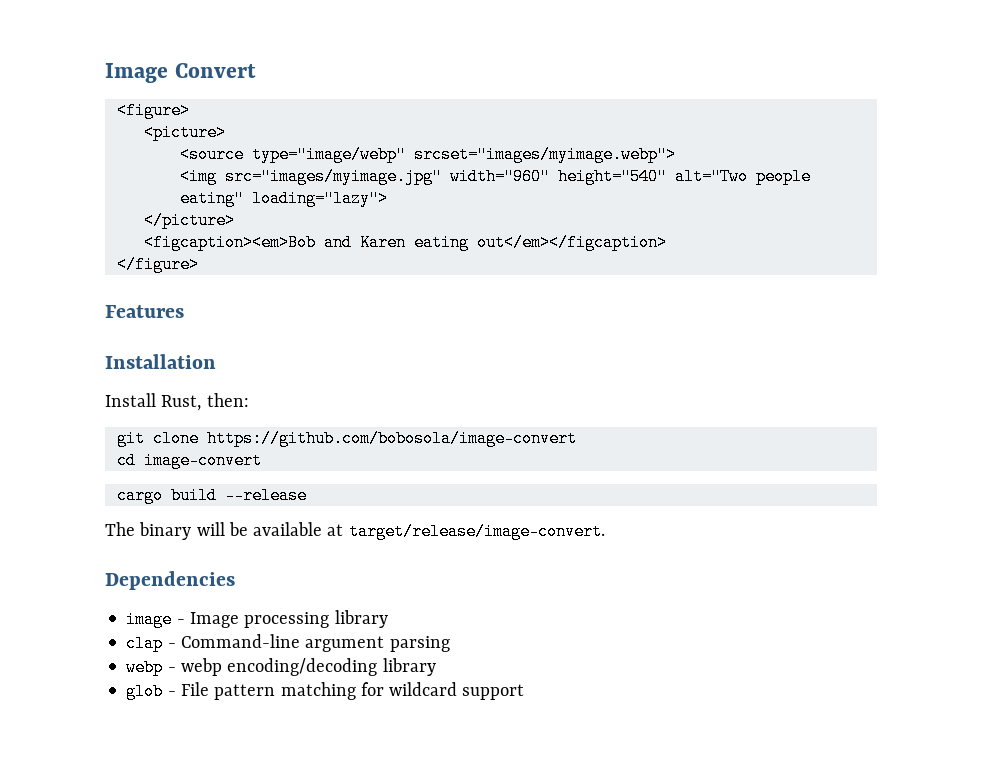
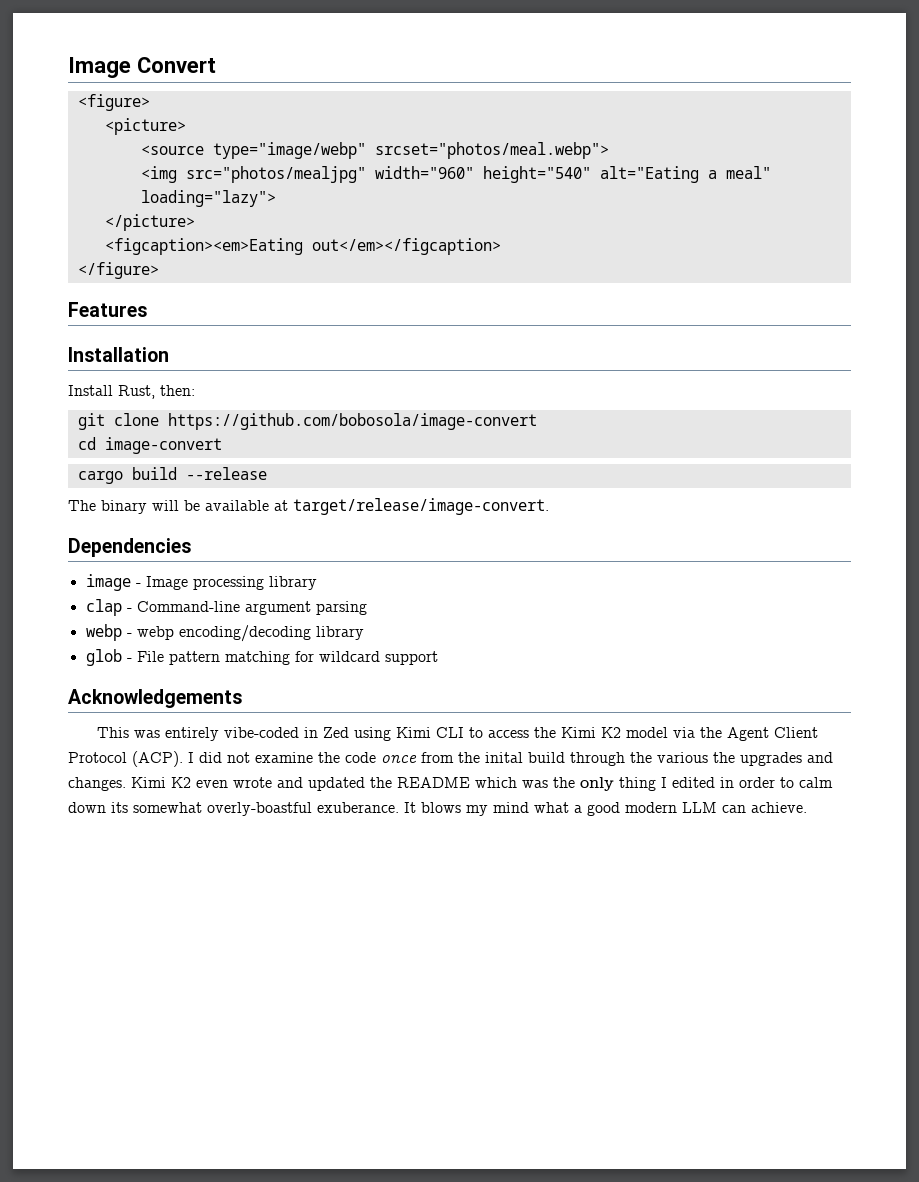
- <source type="image/webp" srcset="images/myimage.webp">
+ <source type="image/webp" srcset="photos/meal.webp">
- <img src="images/myimage.jpg" width="960" height="540" alt="Two people eating" loading="lazy">
+ <img src="photos/mealjpg" width="960" height="540" alt="Eating a meal" loading="lazy">
- <figcaption><em>Bob and Karen eating out</em></figcaption>
+ <figcaption><em>Eating out</em></figcaption>
+ Acknowledgements
+ This was entirely vibe-coded in Zed using Kimi CLI to access the Kimi K2 model via the Agent Client Protocol (ACP). I did not examine the code once from the inital build through the various the upgrades and changes. Kimi K2 even wrote and updated the README which was the only thing I edited in order to calm down its somewhat overly-boastful exuberance. It blows my mind what a good modern LLM can achieve.

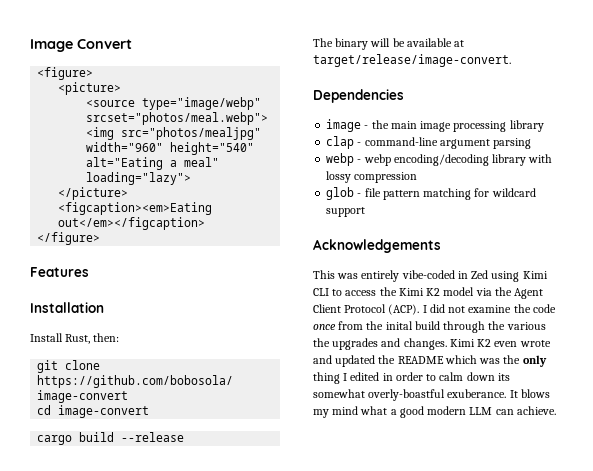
- image - Image processing library
+ image - the main image processing library
- clap - Command-line argument parsing
+ clap - command-line argument parsing
- webp - webp encoding/decoding library
+ webp - webp encoding/decoding library with lossy compression
- glob - File pattern matching for wildcard support
+ glob - file pattern matching for wildcard support

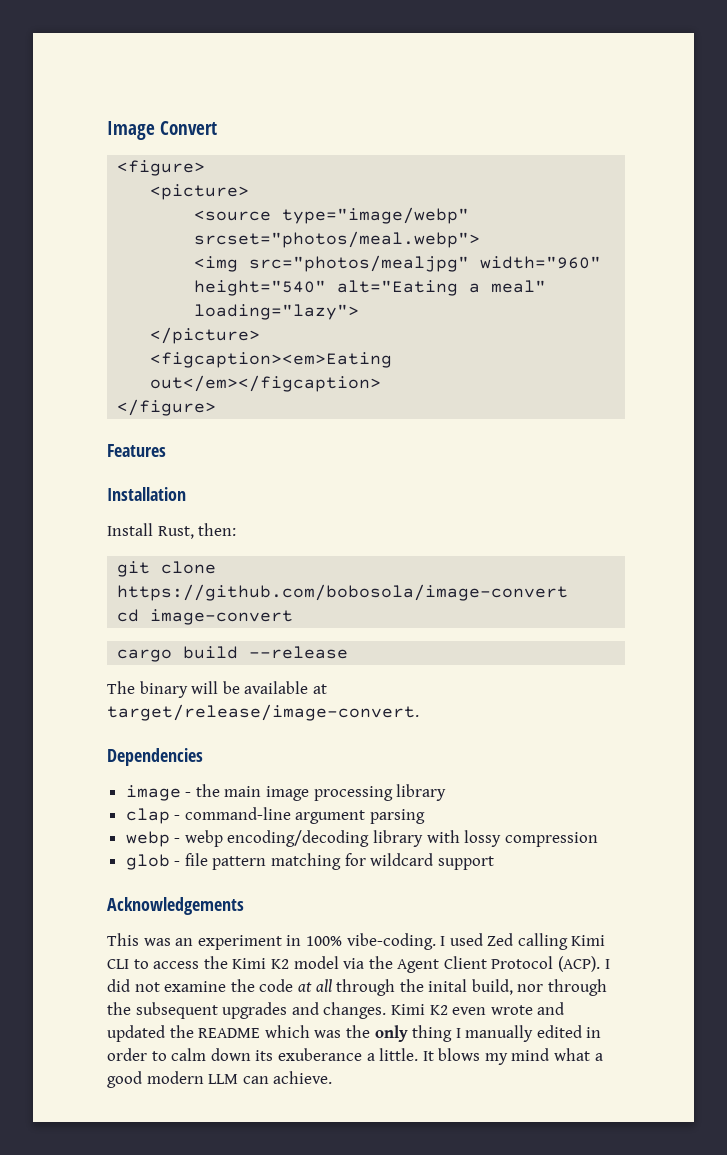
- This was entirely vibe-coded in Zed using Kimi CLI to access the Kimi K2 model via the Agent Client Protocol (ACP).
+ This was an experiment in 100% vibe-coding. I used Zed calling Kimi CLI to access the Kimi K2 model via the Agent Client Protocol (ACP).
- I did not examine the code once from the inital build through the various the upgrades and changes.
+ I did not examine the code at all through the inital build, nor through the subsequent upgrades and changes.
- Kimi K2 even wrote and updated the README which was the only thing I edited in order to calm down its somewhat overly-boastful exuberance.
+ Kimi K2 even wrote and updated the README which was the only thing I manually edited in order to calm down its exuberance a little.

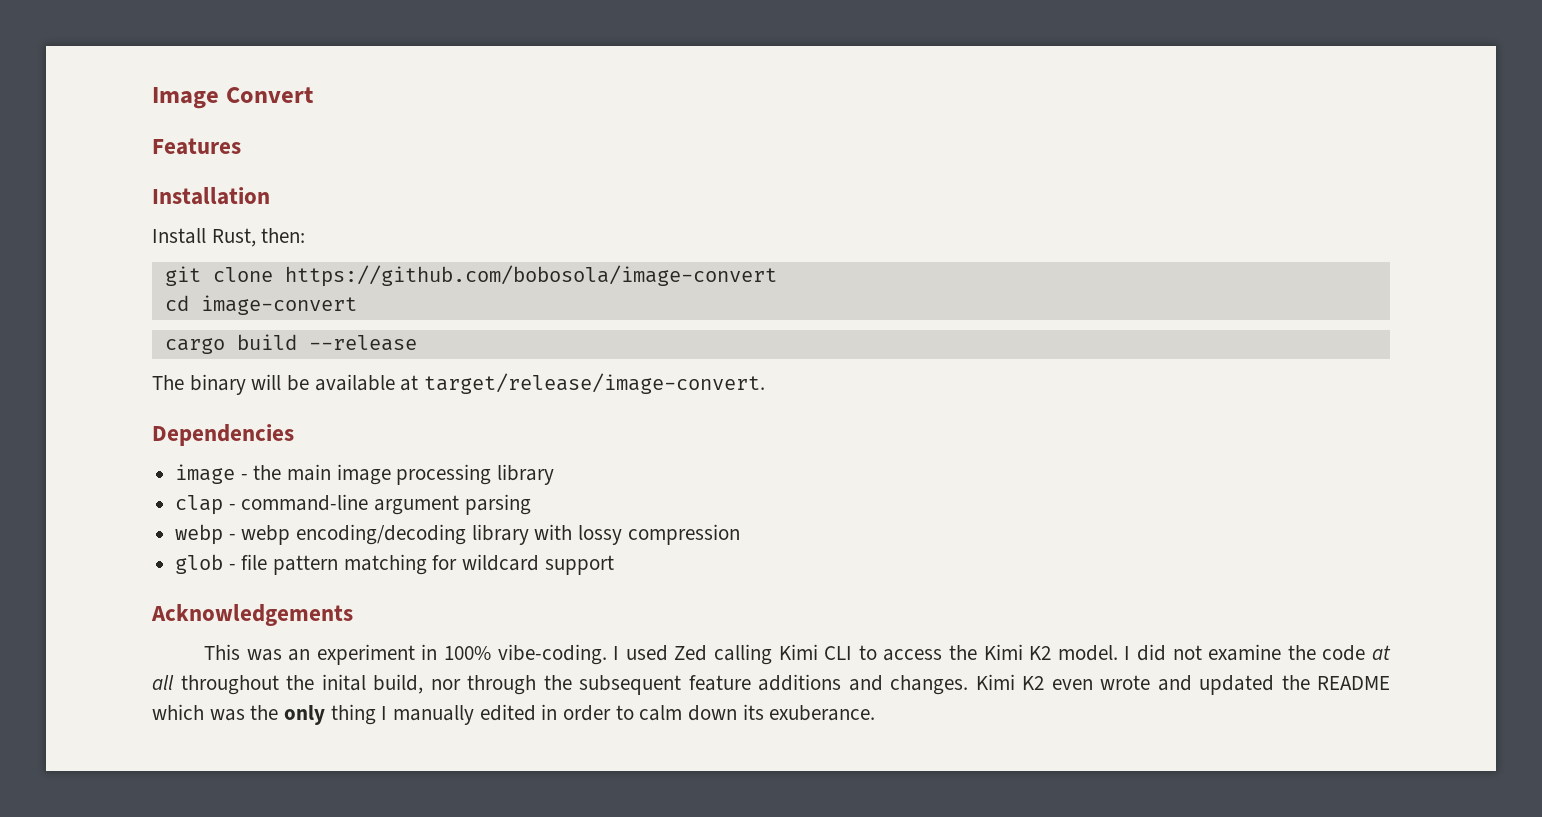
- <figure>
- <picture>
- <source type="image/webp" srcset="photos/meal.webp">
- <img src="photos/mealjpg" width="960" height="540" alt="Eating a meal" loading="lazy">
- </picture>
- <figcaption><em>Eating out</em></figcaption>
- </figure>
- I used Zed calling Kimi CLI to access the Kimi K2 model via the Agent Client Protocol (ACP).
+ I used Zed calling Kimi CLI to access the Kimi K2 model.
- I did not examine the code at all through the inital build, nor through the subsequent upgrades and changes.
+ I did not examine the code at all throughout the inital build, nor through the subsequent feature additions and changes.
- Kimi K2 even wrote and updated the README which was the only thing I manually edited in order to calm down its exuberance a little. It blows my mind what a good modern LLM can achieve.
+ Kimi K2 even wrote and updated the README which was the only thing I manually edited in order to calm down its exuberance.

